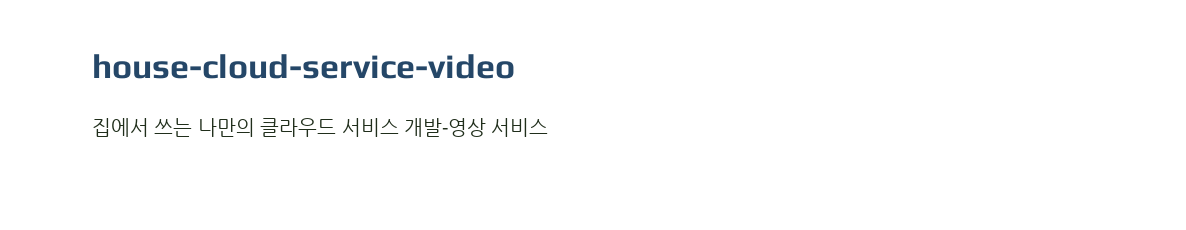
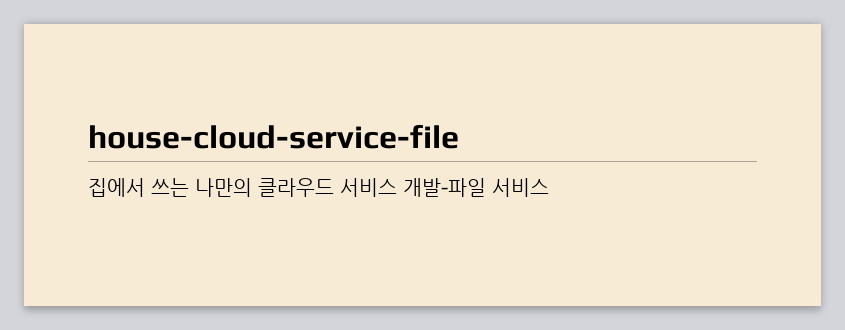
- house-cloud-service-video
+ house-cloud-service-file
- 집에서 쓰는 나만의 클라우드 서비스 개발-영상 서비스
+ 집에서 쓰는 나만의 클라우드 서비스 개발-파일 서비스

